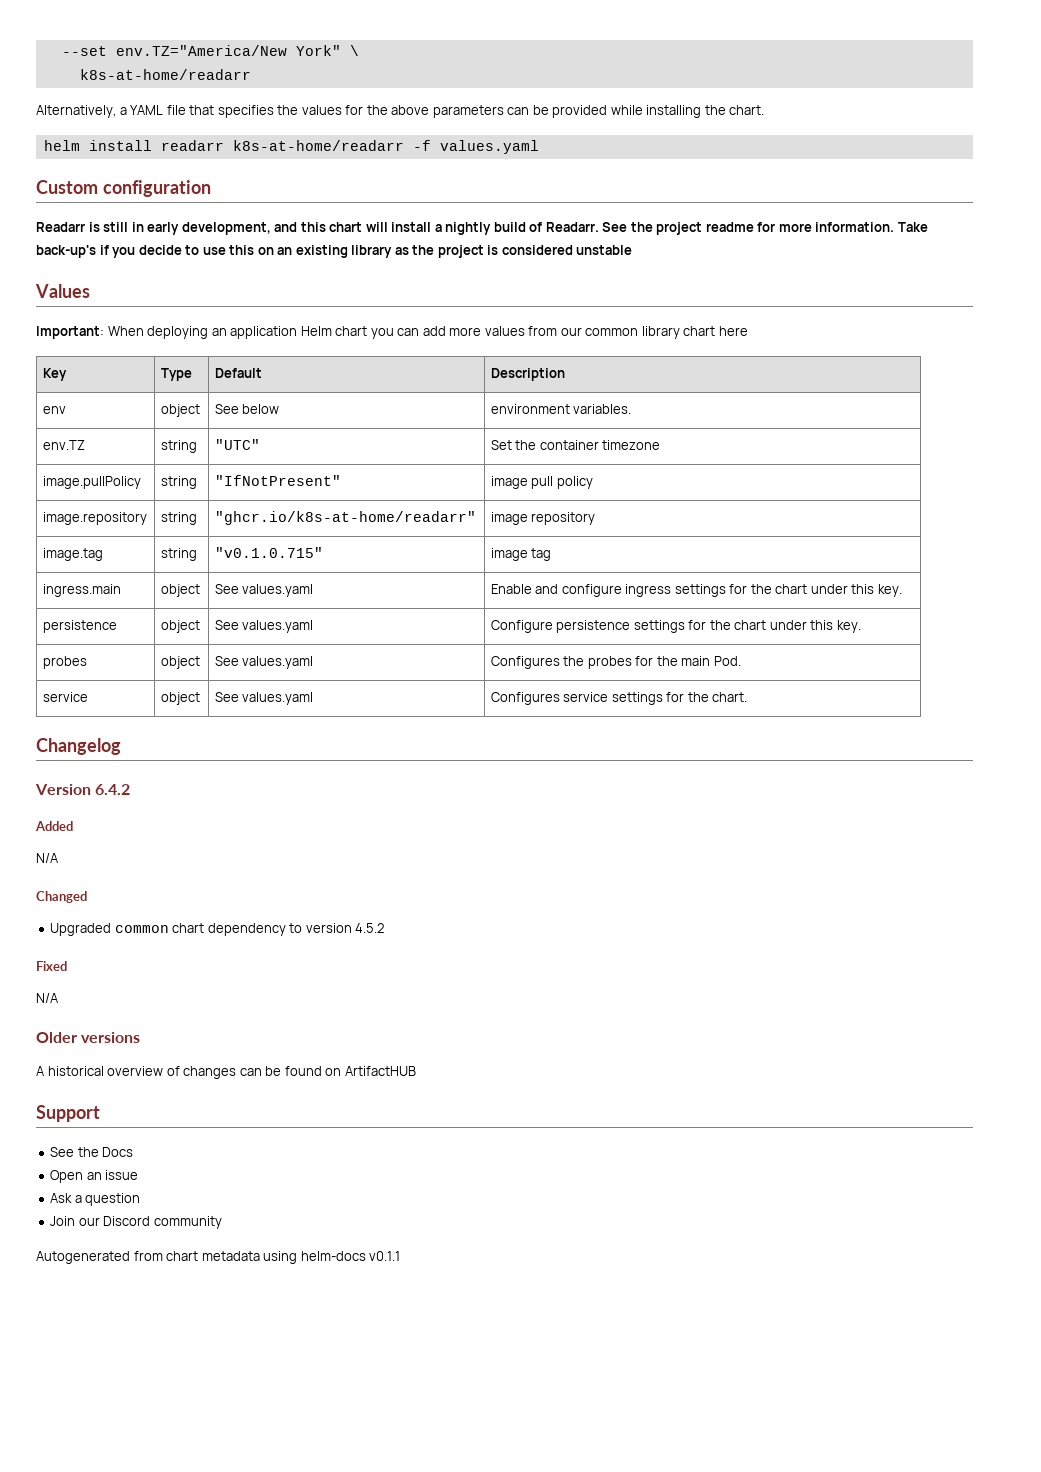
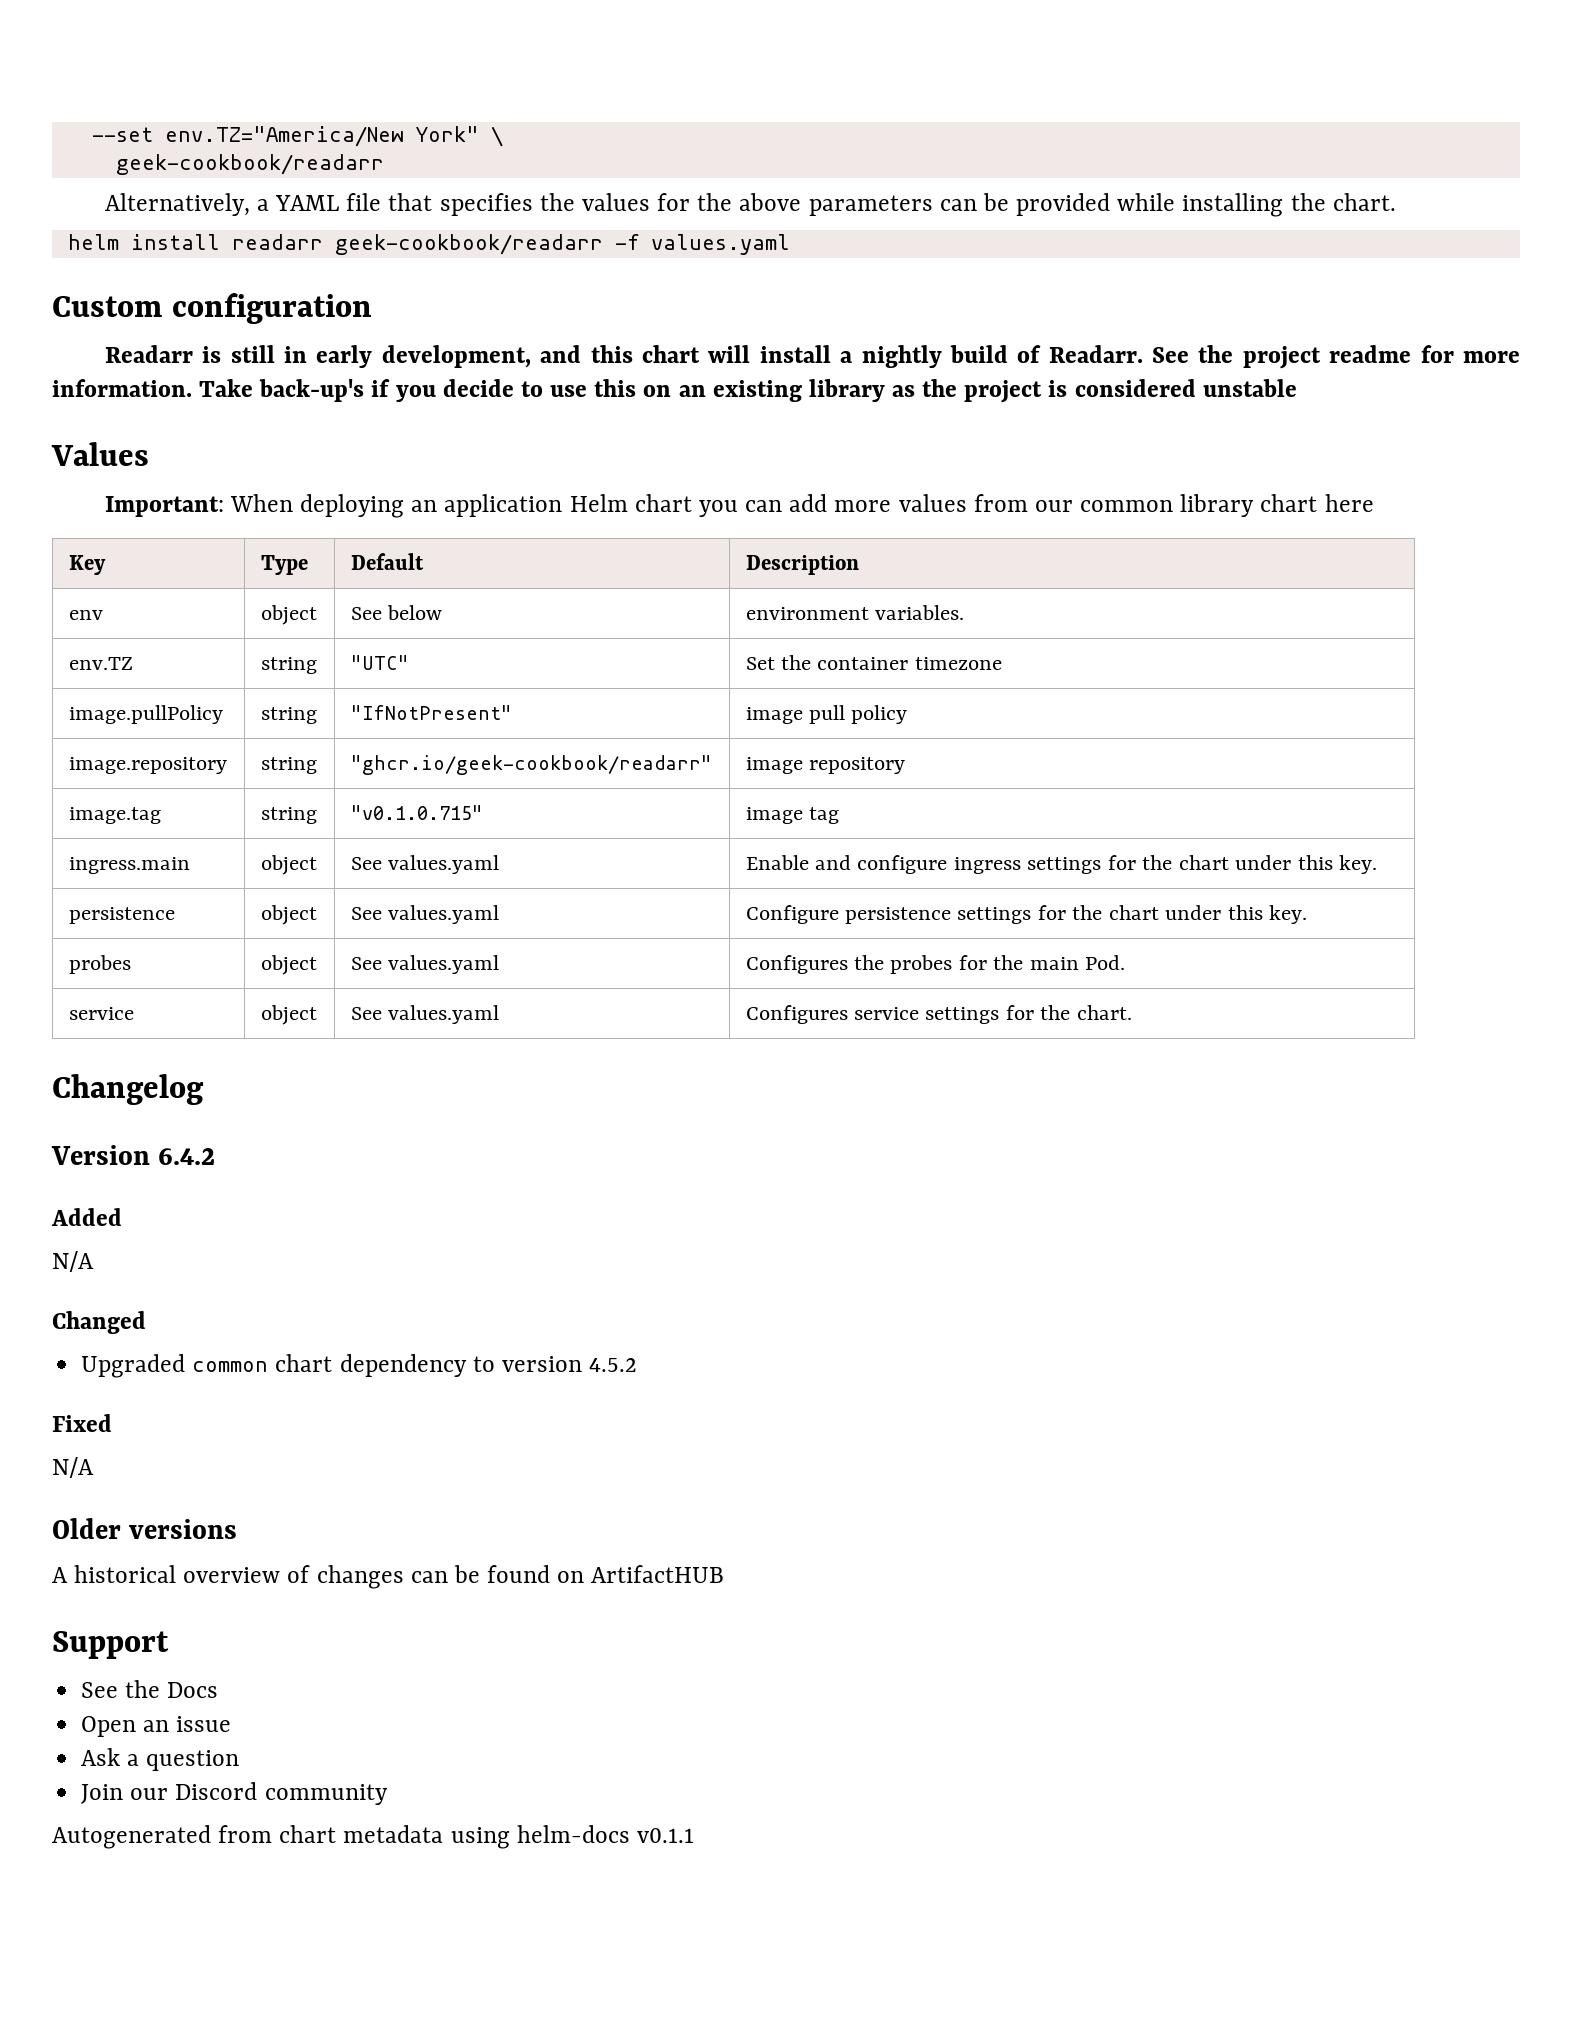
  --set env.TZ="America/New York" \
- k8s-at-home/readarr
+ geek-cookbook/readarr
- helm install readarr k8s-at-home/readarr -f values.yaml
+ helm install readarr geek-cookbook/readarr -f values.yaml
- image.repository | string | "ghcr.io/k8s-at-home/readarr" | image repository
+ image.repository | string | "ghcr.io/geek-cookbook/readarr" | image repository

